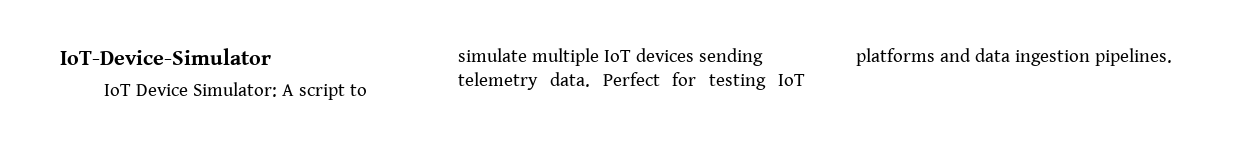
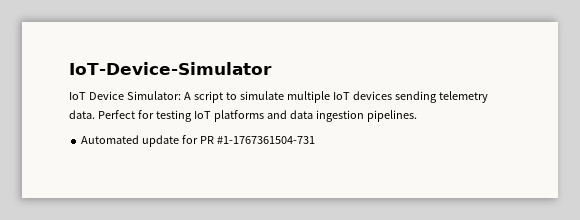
+ Automated update for PR #1-1767361504-731

